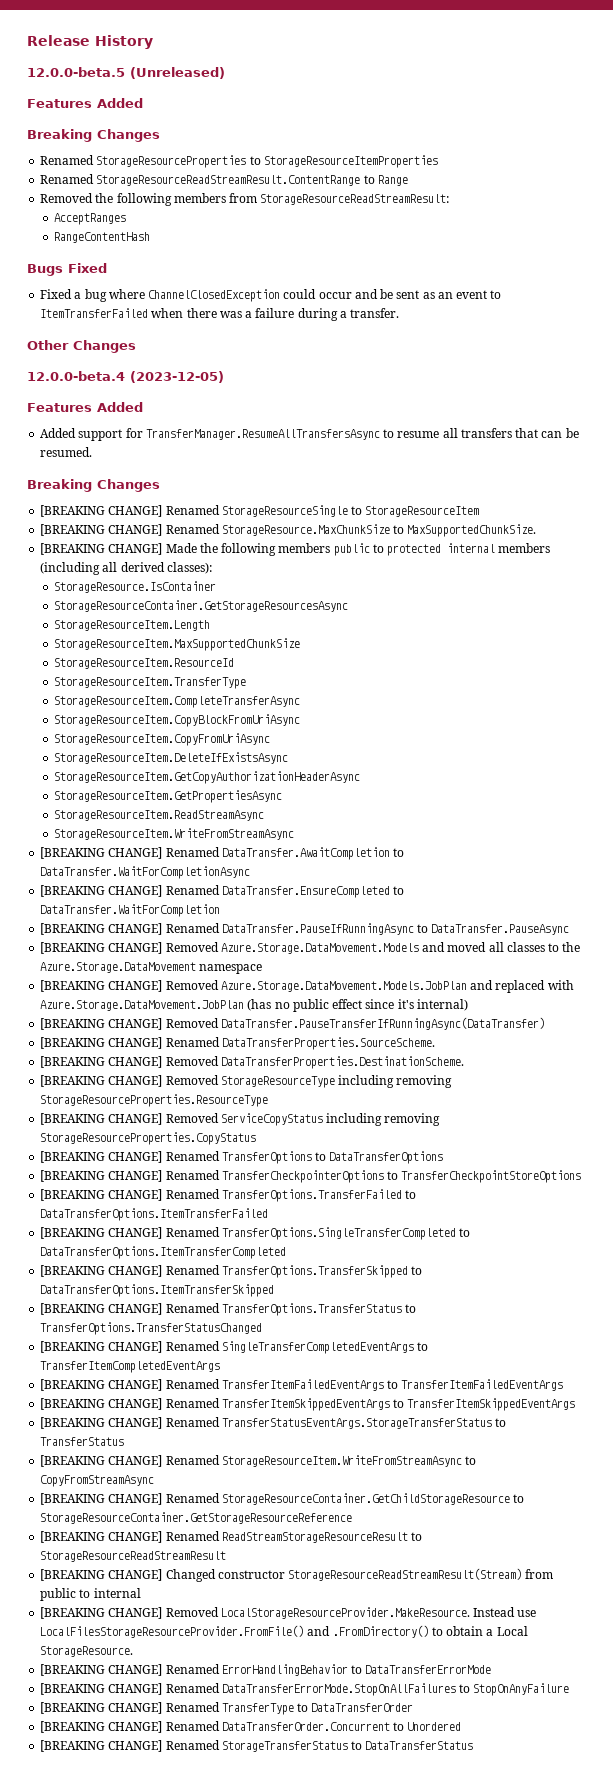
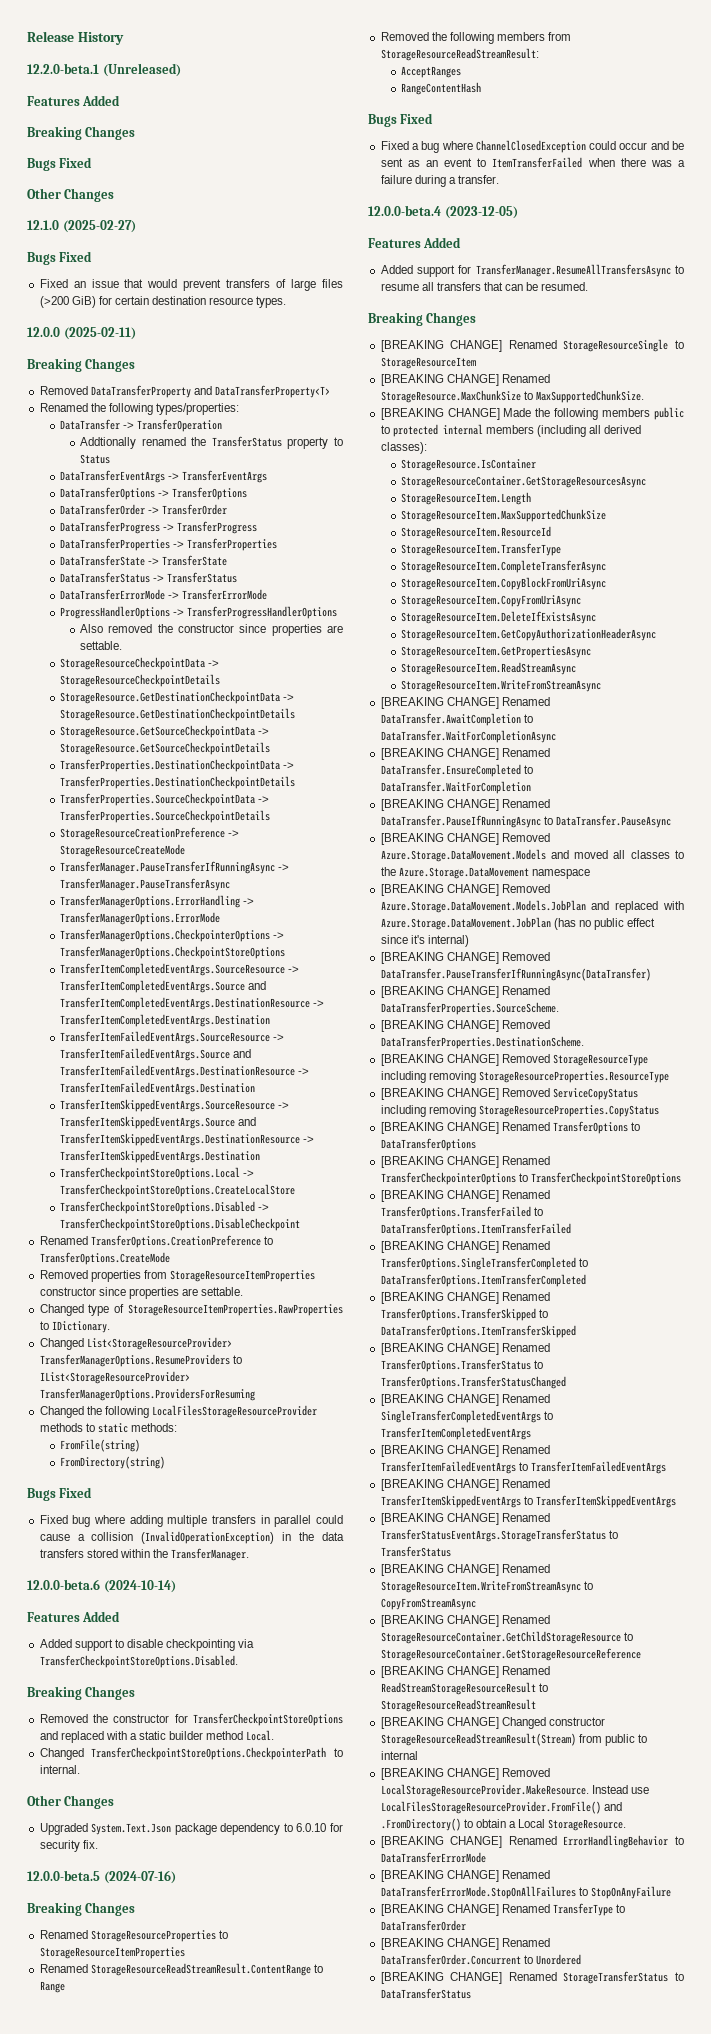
- 12.0.0-beta.5 (Unreleased)
+ 12.2.0-beta.1 (Unreleased)
  Features Added
+ Breaking Changes
+ Bugs Fixed
+ Other Changes
+ 12.1.0 (2025-02-27)
+ Bugs Fixed
+ Fixed an issue that would prevent transfers of large files (>200 GiB) for certain destination resource types.
+ 12.0.0 (2025-02-11)
+ Breaking Changes
+ Removed DataTransferProperty and DataTransferProperty<T>
+ Renamed the following types/properties:
+ DataTransfer -> TransferOperation
+ Addtionally renamed the TransferStatus property to Status
+ DataTransferEventArgs -> TransferEventArgs
+ DataTransferOptions -> TransferOptions
+ DataTransferOrder -> TransferOrder
+ DataTransferProgress -> TransferProgress
+ DataTransferProperties -> TransferProperties
+ DataTransferState -> TransferState
+ DataTransferStatus -> TransferStatus
+ DataTransferErrorMode -> TransferErrorMode
+ ProgressHandlerOptions -> TransferProgressHandlerOptions
+ Also removed the constructor since properties are settable.
+ StorageResourceCheckpointData -> StorageResourceCheckpointDetails
+ StorageResource.GetDestinationCheckpointData -> StorageResource.GetDestinationCheckpointDetails
+ StorageResource.GetSourceCheckpointData -> StorageResource.GetSourceCheckpointDetails
+ TransferProperties.DestinationCheckpointData -> TransferProperties.DestinationCheckpointDetails
+ TransferProperties.SourceCheckpointData -> TransferProperties.SourceCheckpointDetails
+ StorageResourceCreationPreference -> StorageResourceCreateMode
+ TransferManager.PauseTransferIfRunningAsync -> TransferManager.PauseTransferAsync
+ TransferManagerOptions.ErrorHandling -> TransferManagerOptions.ErrorMode
+ TransferManagerOptions.CheckpointerOptions -> TransferManagerOptions.CheckpointStoreOptions
+ TransferItemCompletedEventArgs.SourceResource -> TransferItemCompletedEventArgs.Source and TransferItemCompletedEventArgs.DestinationResource -> TransferItemCompletedEventArgs.Destination
+ TransferItemFailedEventArgs.SourceResource -> TransferItemFailedEventArgs.Source and TransferItemFailedEventArgs.DestinationResource -> TransferItemFailedEventArgs.Destination
+ TransferItemSkippedEventArgs.SourceResource -> TransferItemSkippedEventArgs.Source and TransferItemSkippedEventArgs.DestinationResource -> TransferItemSkippedEventArgs.Destination
+ TransferCheckpointStoreOptions.Local -> TransferCheckpointStoreOptions.CreateLocalStore
+ TransferCheckpointStoreOptions.Disabled -> TransferCheckpointStoreOptions.DisableCheckpoint
+ Renamed TransferOptions.CreationPreference to TransferOptions.CreateMode
+ Removed properties from StorageResourceItemProperties constructor since properties are settable.
+ Changed type of StorageResourceItemProperties.RawProperties to IDictionary.
+ Changed List<StorageResourceProvider> TransferManagerOptions.ResumeProviders to IList<StorageResourceProvider> TransferManagerOptions.ProvidersForResuming
+ Changed the following LocalFilesStorageResourceProvider methods to static methods:
+ FromFile(string)
+ FromDirectory(string)
+ Bugs Fixed
+ Fixed bug where adding multiple transfers in parallel could cause a collision (InvalidOperationException) in the data transfers stored within the TransferManager.
+ 12.0.0-beta.6 (2024-10-14)
+ Features Added
+ Added support to disable checkpointing via TransferCheckpointStoreOptions.Disabled.
+ Breaking Changes
+ Removed the constructor for TransferCheckpointStoreOptions and replaced with a static builder method Local.
+ Changed TransferCheckpointStoreOptions.CheckpointerPath to internal.
+ Other Changes
+ Upgraded System.Text.Json package dependency to 6.0.10 for security fix.
+ 12.0.0-beta.5 (2024-07-16)
- Other Changes

